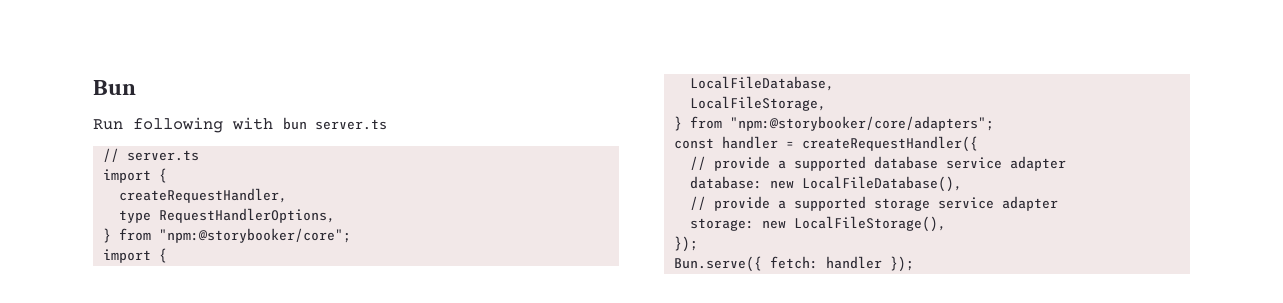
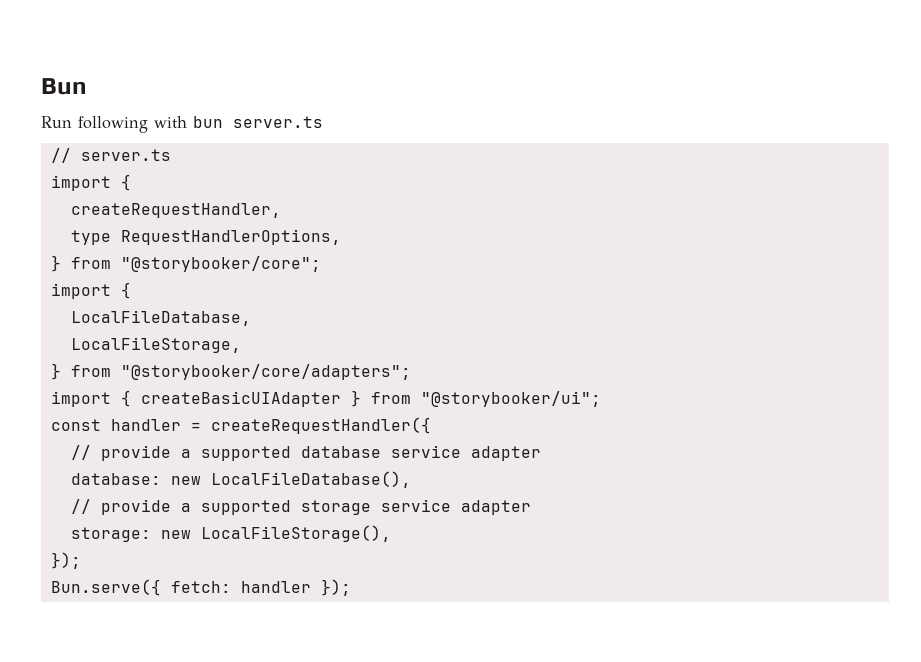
- } from "npm:@storybooker/core";
+ } from "@storybooker/core";
- } from "npm:@storybooker/core/adapters";
+ } from "@storybooker/core/adapters";
+ import { createBasicUIAdapter } from "@storybooker/ui";

